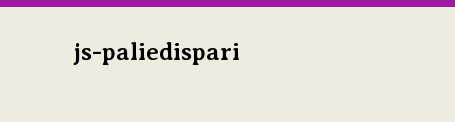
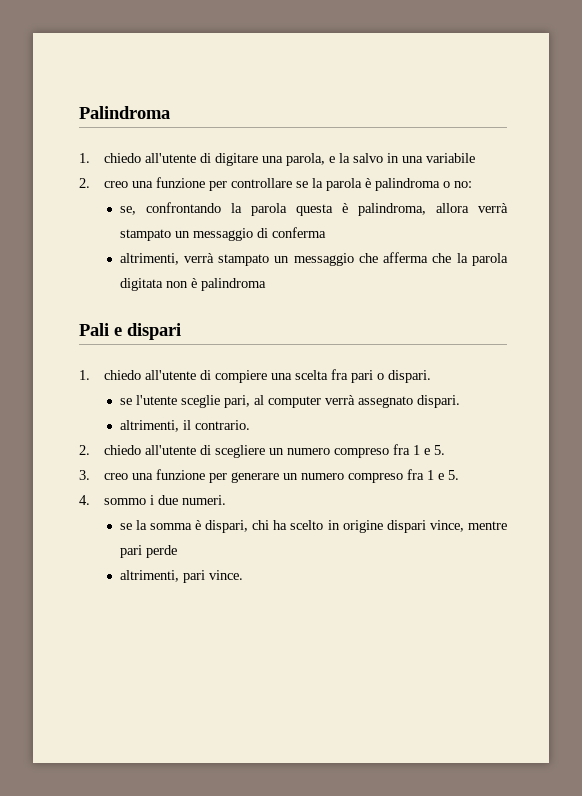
- js-paliedispari
+ Palindroma
+ 1. chiedo all'utente di digitare una parola, e la salvo in una variabile
+ 2. creo una funzione per controllare se la parola è palindroma o no:
+ se, confrontando la parola questa è palindroma, allora verrà stampato un messaggio di conferma
+ altrimenti, verrà stampato un messaggio che afferma che la parola digitata non è palindroma
+ Pali e dispari
+ 1. chiedo all'utente di compiere una scelta fra pari o dispari.
+ se l'utente sceglie pari, al computer verrà assegnato dispari.
+ altrimenti, il contrario.
+ 2. chiedo all'utente di scegliere un numero compreso fra 1 e 5.
+ 3. creo una funzione per generare un numero compreso fra 1 e 5.
+ 4. sommo i due numeri.
+ se la somma è dispari, chi ha scelto in origine dispari vince, mentre pari perde
+ altrimenti, pari vince.

